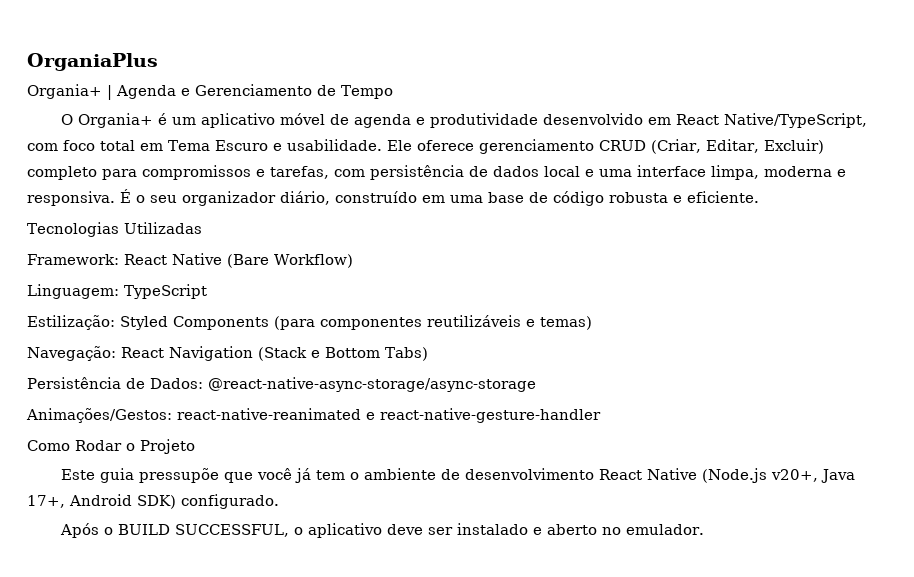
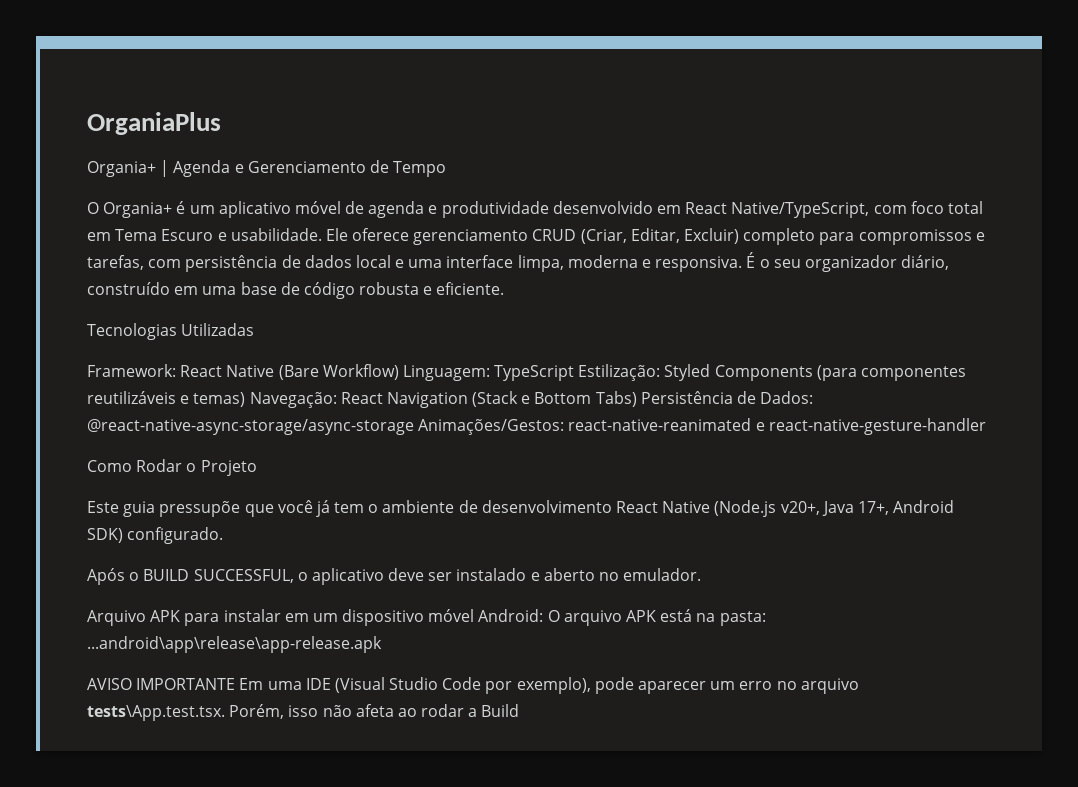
- Framework: React Native (Bare Workflow)
- Linguagem: TypeScript
- Estilização: Styled Components (para componentes reutilizáveis e temas)
- Navegação: React Navigation (Stack e Bottom Tabs)
- Persistência de Dados: @react-native-async-storage/async-storage
- Animações/Gestos: react-native-reanimated e react-native-gesture-handler
+ Framework: React Native (Bare Workflow) Linguagem: TypeScript Estilização: Styled Components (para componentes reutilizáveis e temas) Navegação: React Navigation (Stack e Bottom Tabs) Persistência de Dados: @react-native-async-storage/async-storage Animações/Gestos: react-native-reanimated e react-native-gesture-handler
+ Arquivo APK para instalar em um dispositivo móvel Android: O arquivo APK está na pasta: ...android\app\release\app-release.apk
+ AVISO IMPORTANTE Em uma IDE (Visual Studio Code por exemplo), pode aparecer um erro no arquivo tests\App.test.tsx. Porém, isso não afeta ao rodar a Build

